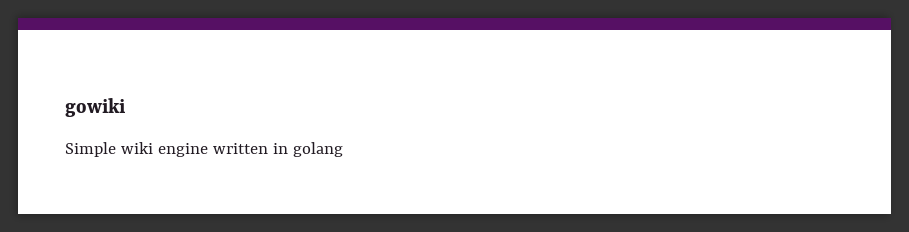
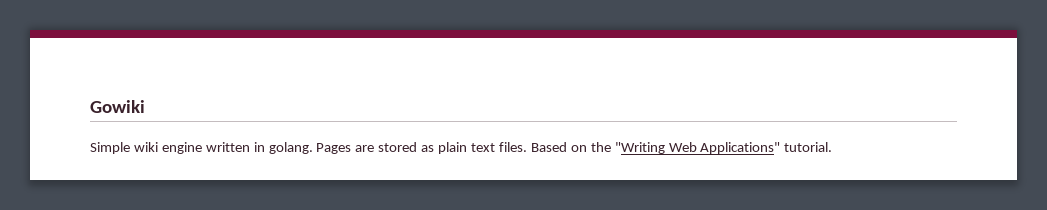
- gowiki
+ Gowiki
- Simple wiki engine written in golang
+ Simple wiki engine written in golang. Pages are stored as plain text files. Based on the "Writing Web Applications" tutorial.

